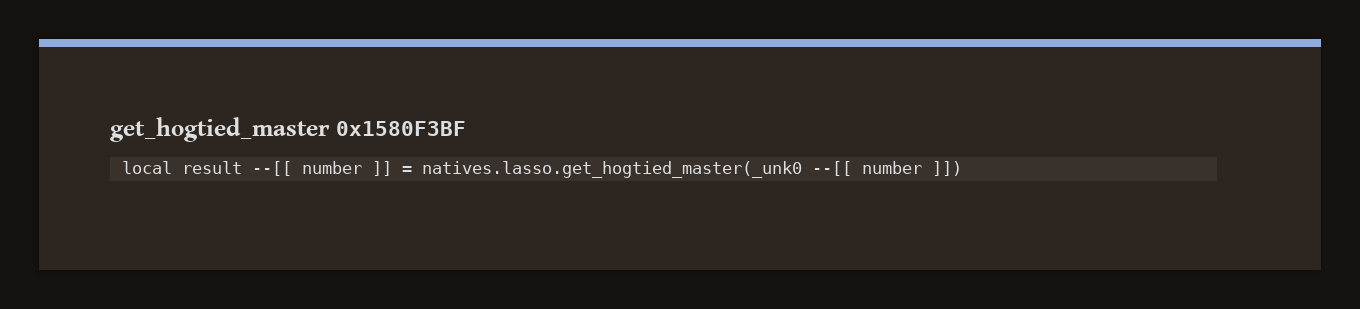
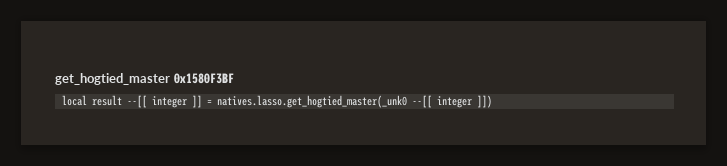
- local result --[[ number ]] = natives.lasso.get_hogtied_master(_unk0 --[[ number ]])
+ local result --[[ integer ]] = natives.lasso.get_hogtied_master(_unk0 --[[ integer ]])

